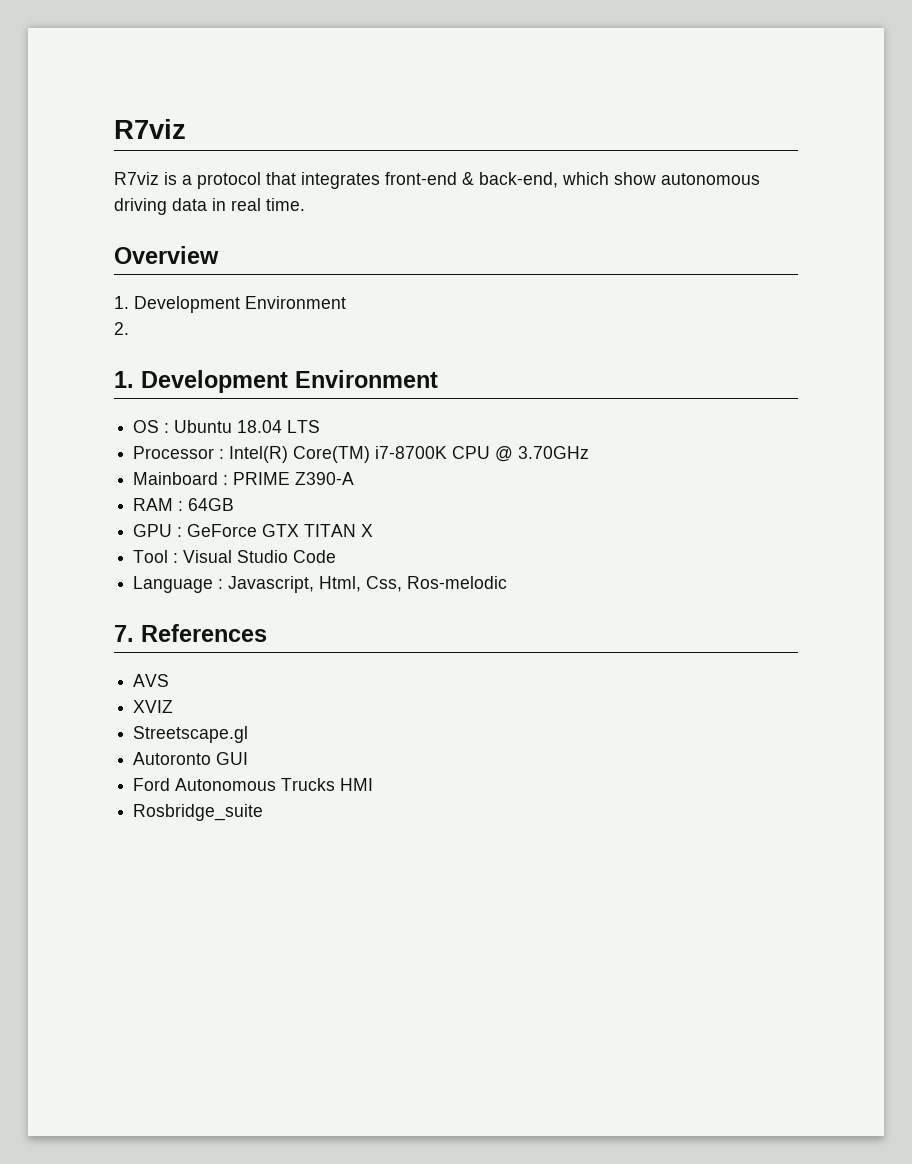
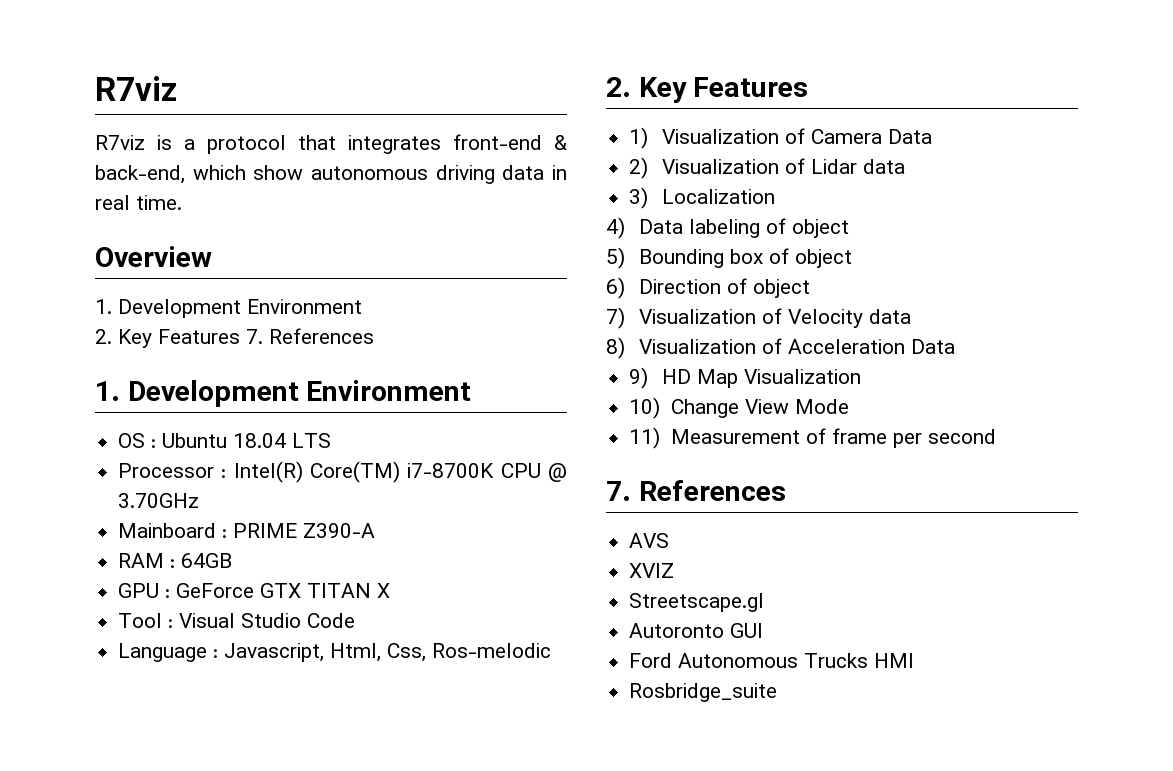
- 2.
+ 2. Key Features 7. References
  Language : Javascript, Html, Css, Ros-melodic
+ 2. Key Features
+ 1) Visualization of Camera Data
+ 2) Visualization of Lidar data
+ 3) Localization
+ 4) Data labeling of object
+ 5) Bounding box of object
+ 6) Direction of object
+ 7) Visualization of Velocity data
+ 8) Visualization of Acceleration Data
+ 9) HD Map Visualization
+ 10) Change View Mode
+ 11) Measurement of frame per second

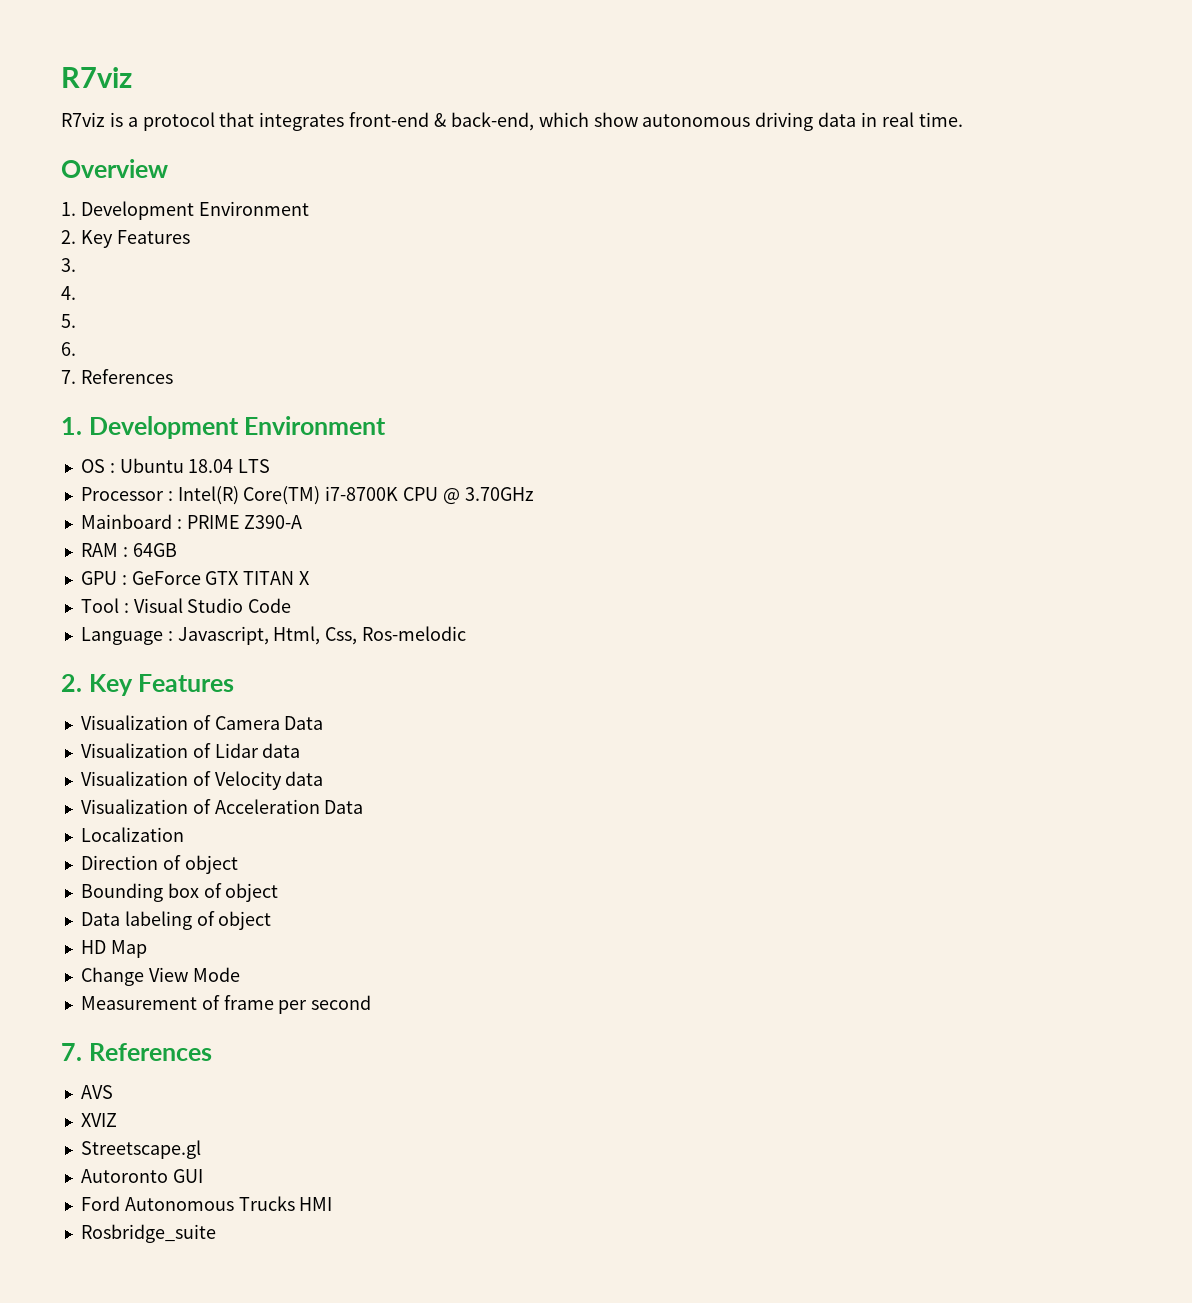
  Overview
  1. Development Environment
- 2. Key Features 7. References
+ 2. Key Features
+ 3.
+ 4.
+ 5.
+ 6.
+ 7. References
- 1) Visualization of Camera Data
+ Visualization of Camera Data
- 2) Visualization of Lidar data
+ Visualization of Lidar data
- 3) Localization
- 4) Data labeling of object
- 5) Bounding box of object
- 6) Direction of object
- 7) Visualization of Velocity data
- 8) Visualization of Acceleration Data
- 9) HD Map Visualization
- 10) Change View Mode
+ Visualization of Velocity data
+ Visualization of Acceleration Data
+ Localization
+ Direction of object
+ Bounding box of object
+ Data labeling of object
+ HD Map
+ Change View Mode
- 11) Measurement of frame per second
+ Measurement of frame per second

